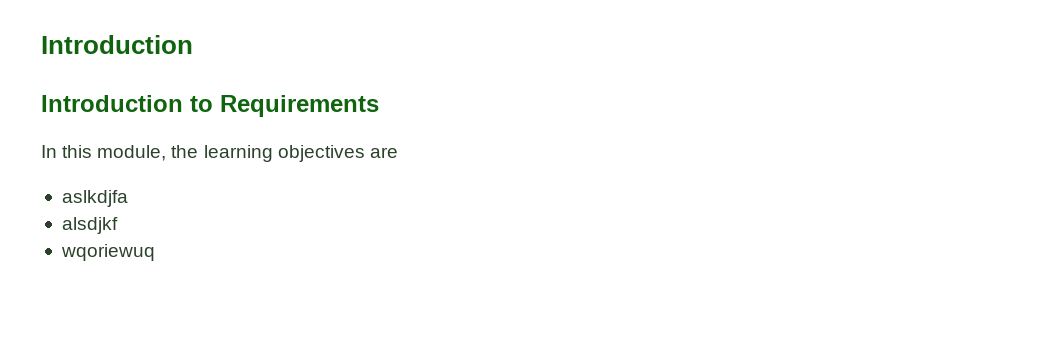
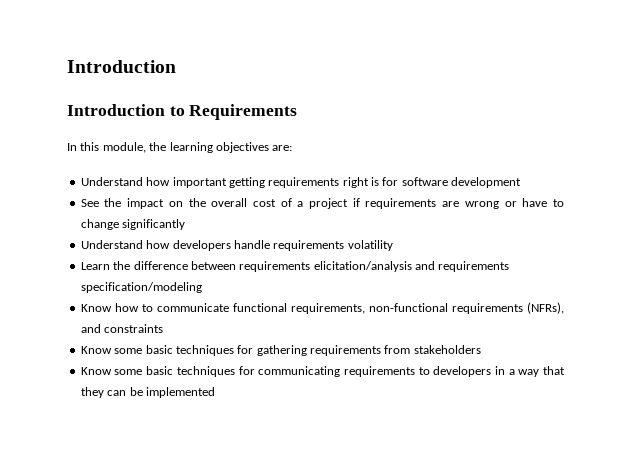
- In this module, the learning objectives are
- aslkdjfa
- alsdjkf
- wqoriewuq
+ In this module, the learning objectives are:
+ Understand how important getting requirements right is for software development
+ See the impact on the overall cost of a project if requirements are wrong or have to change significantly
+ Understand how developers handle requirements volatility
+ Learn the difference between requirements elicitation/analysis and requirements specification/modeling
+ Know how to communicate functional requirements, non-functional requirements (NFRs), and constraints
+ Know some basic techniques for gathering requirements from stakeholders
+ Know some basic techniques for communicating requirements to developers in a way that they can be implemented

